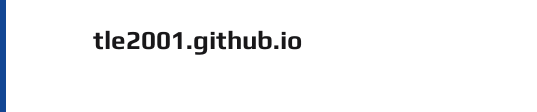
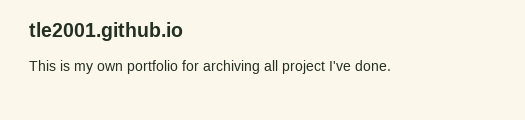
+ This is my own portfolio for archiving all project I've done.

